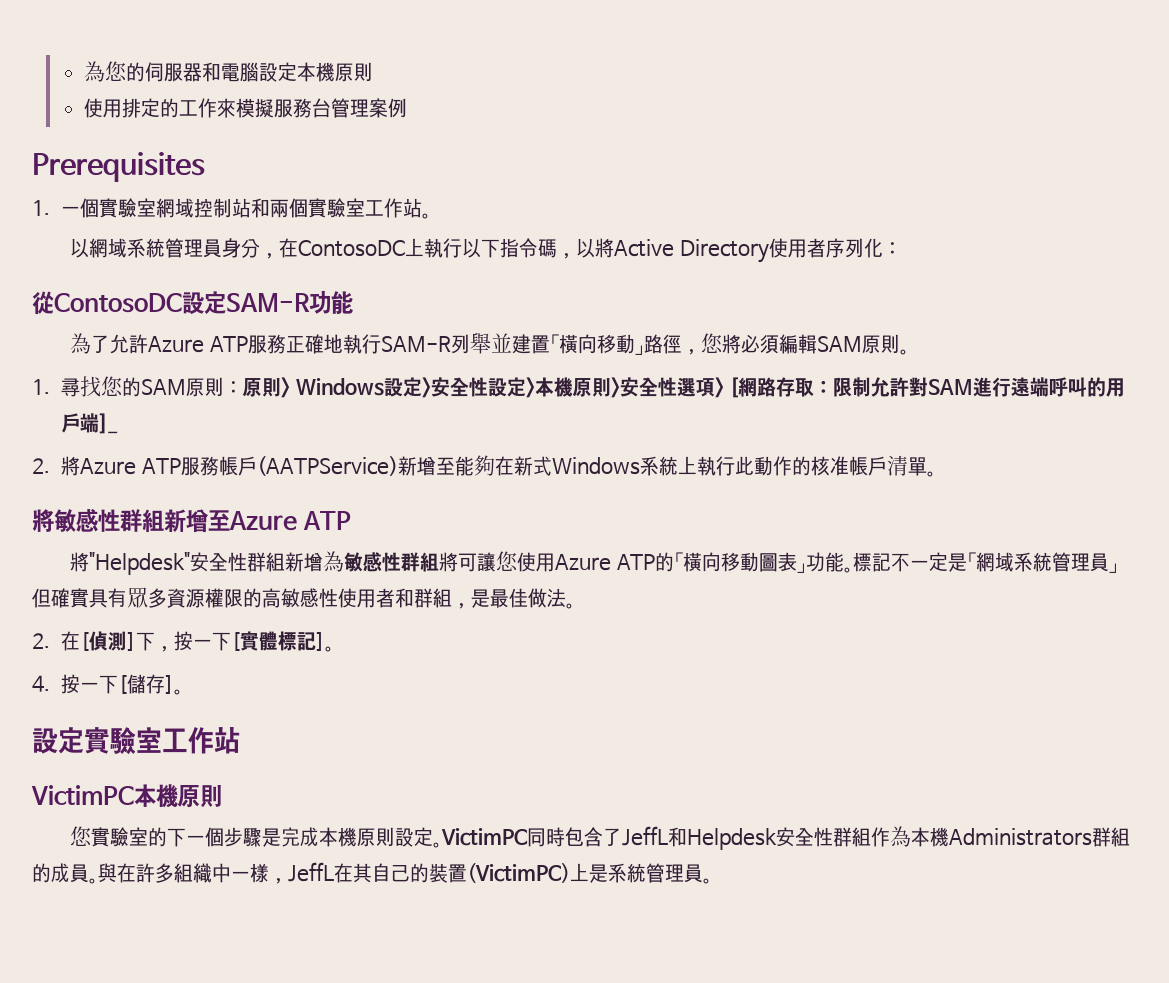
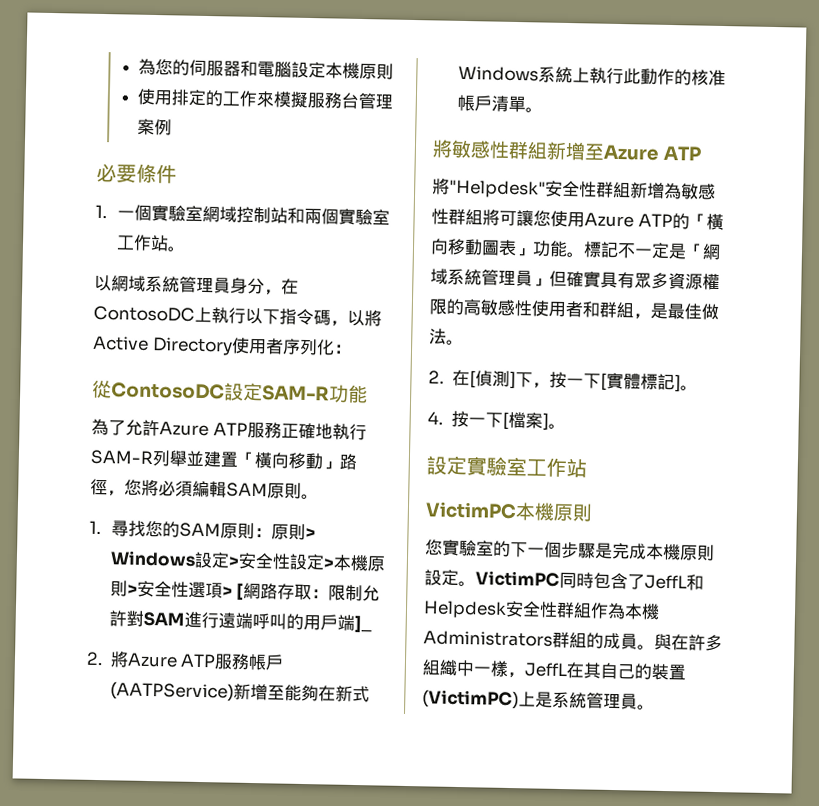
- Prerequisites
+ 必要條件
- 4.按一下[儲存]。
+ 4.按一下[檔案]。

